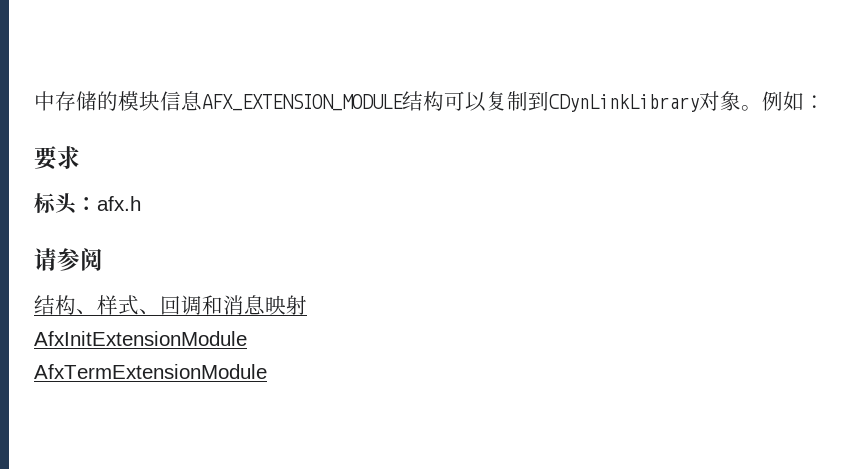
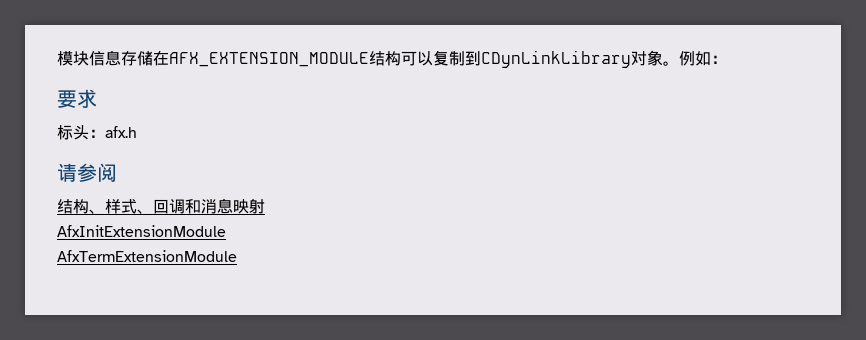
- 中存储的模块信息AFX_EXTENSION_MODULE结构可以复制到CDynLinkLibrary对象。
+ 模块信息存储在AFX_EXTENSION_MODULE结构可以复制到CDynLinkLibrary对象。

